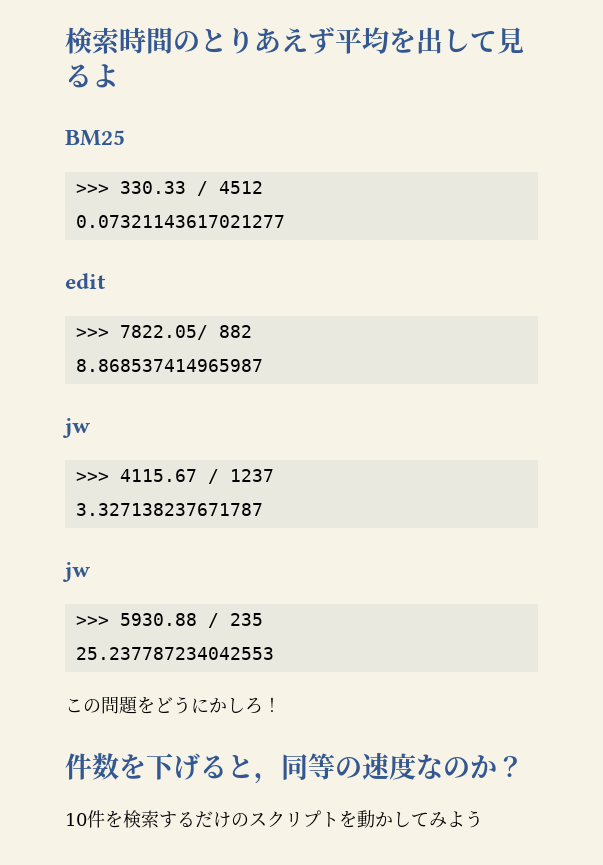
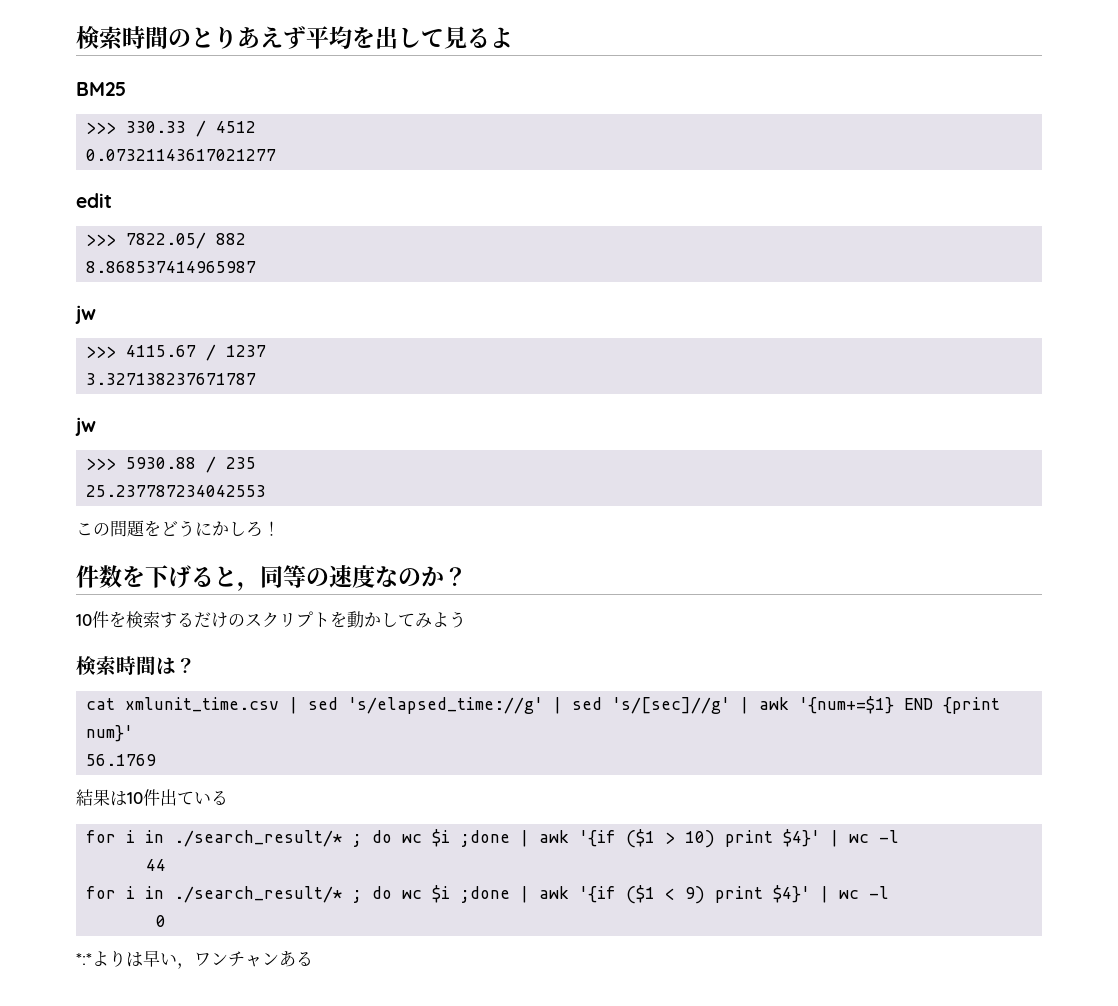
+ 検索時間は？
+ cat xmlunit_time.csv | sed 's/elapsed_time://g' | sed 's/[sec]//g' | awk '{num+=$1} END {print num}'
+ 56.1769
+ 結果は10件出ている
+ for i in ./search_result/* ; do wc $i ;done | awk '{if ($1 > 10) print $4}' | wc -l
+ 44
+ for i in ./search_result/* ; do wc $i ;done | awk '{if ($1 < 9) print $4}' | wc -l
+ 0
+ *:*よりは早い，ワンチャンある

